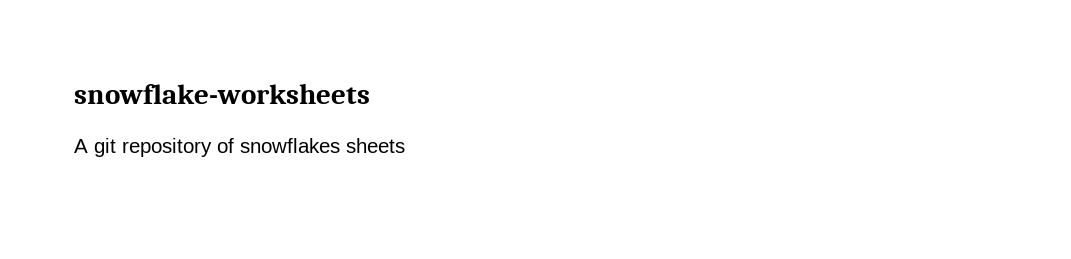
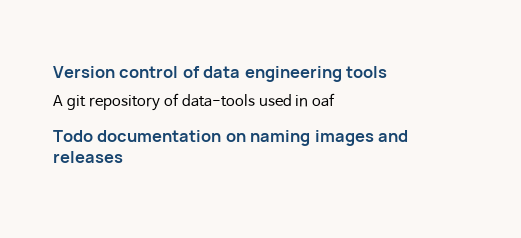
- snowflake-worksheets
- A git repository of snowflakes sheets
+ Version control of data engineering tools
+ A git repository of data-tools used in oaf
+ Todo documentation on naming images and releases

